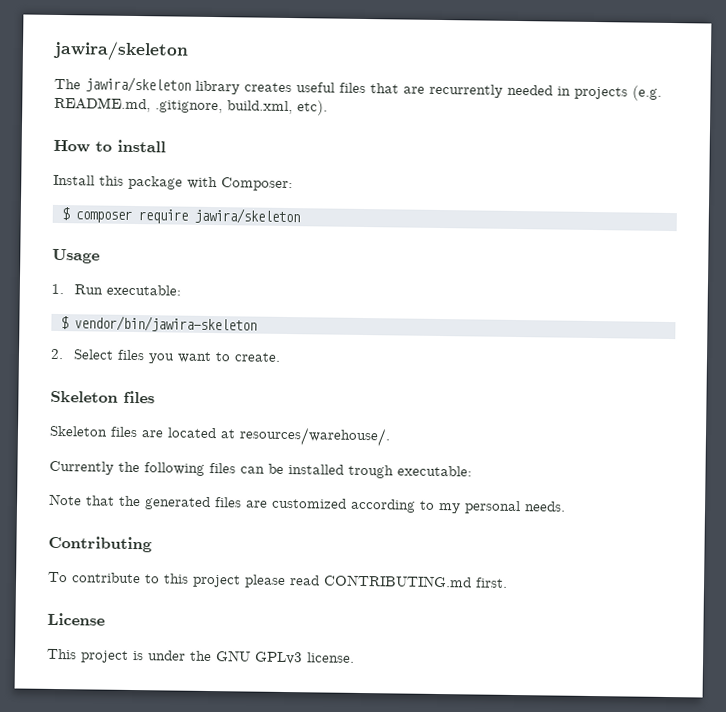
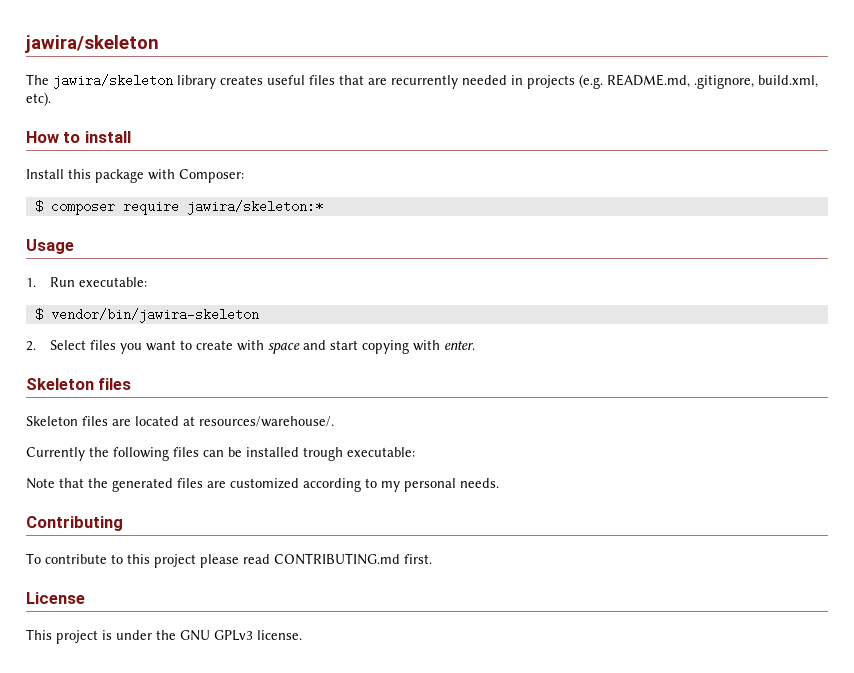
- $ composer require jawira/skeleton
+ $ composer require jawira/skeleton:*
- 2. Select files you want to create.
+ 2. Select files you want to create with space and start copying with enter.

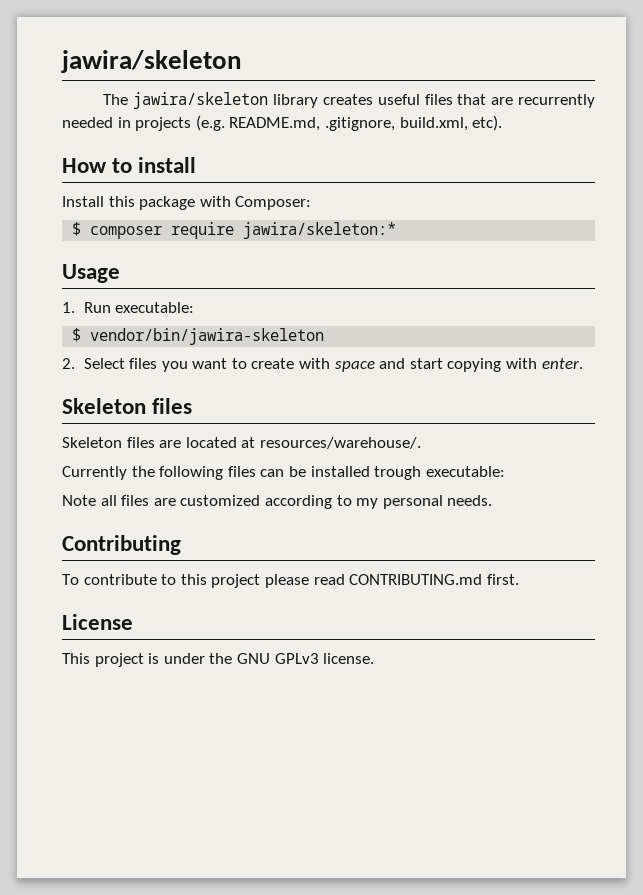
- Note that the generated files are customized according to my personal needs.
+ Note all files are customized according to my personal needs.

